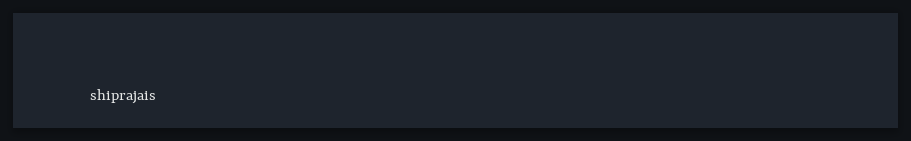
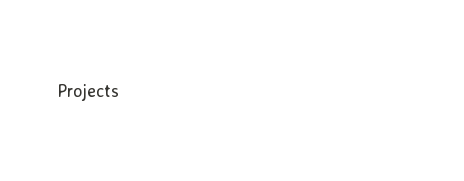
- shiprajais
+ Projects

